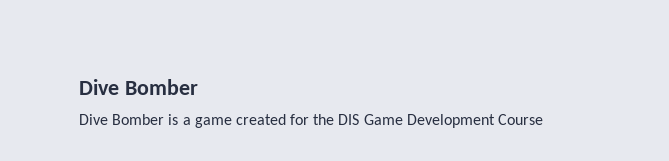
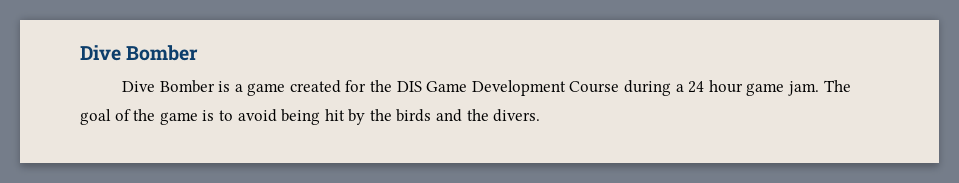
- Dive Bomber is a game created for the DIS Game Development Course
+ Dive Bomber is a game created for the DIS Game Development Course during a 24 hour game jam. The goal of the game is to avoid being hit by the birds and the divers.

